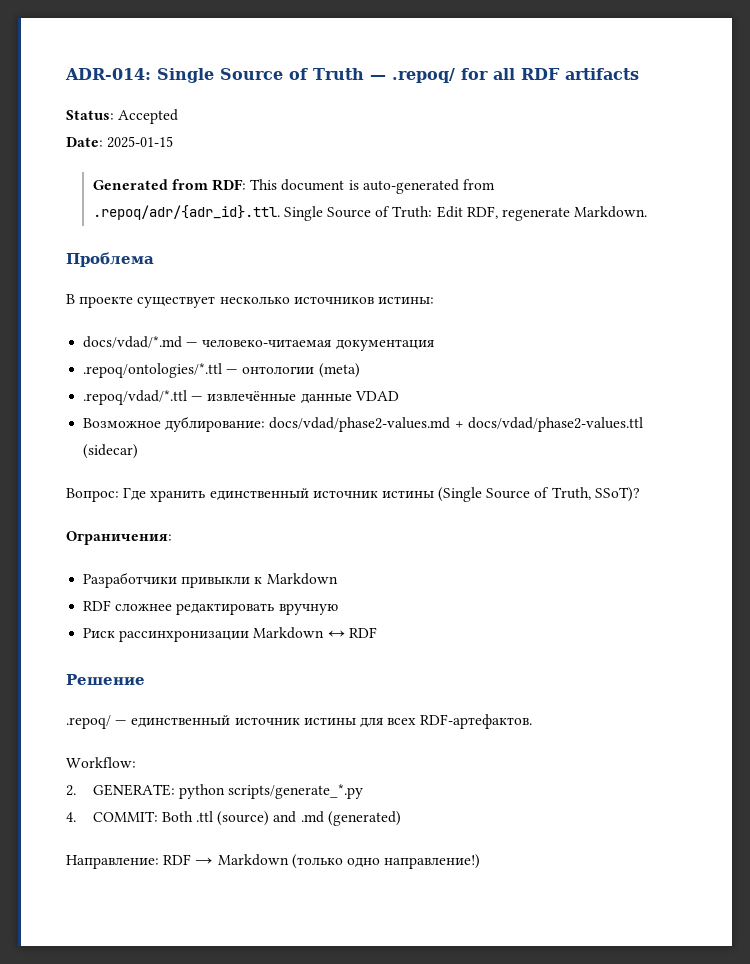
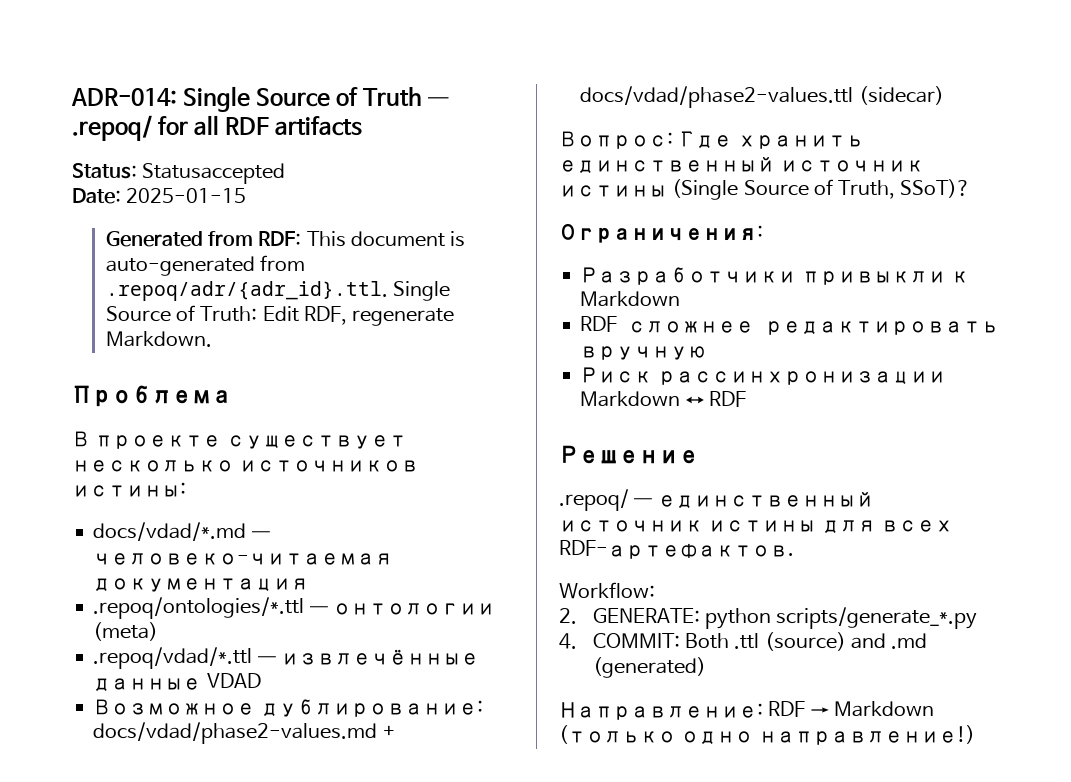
- Status: Accepted
+ Status: Statusaccepted

